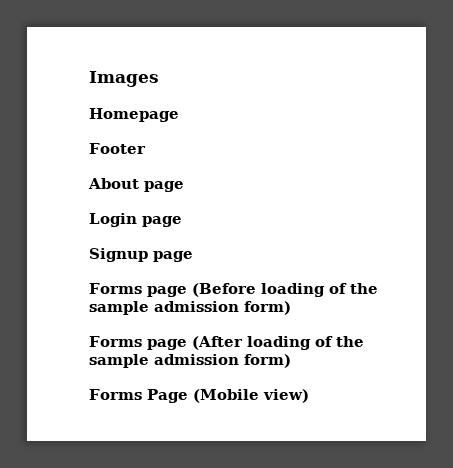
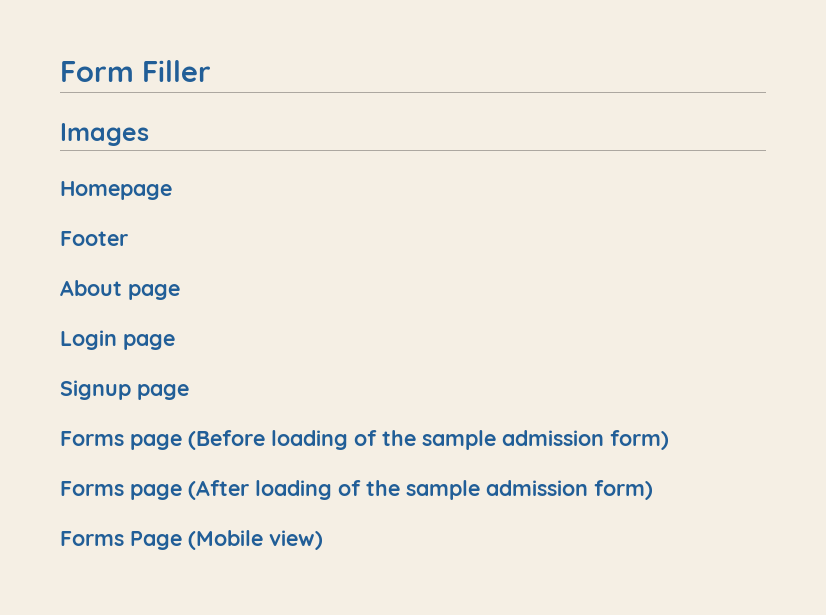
+ Form Filler

